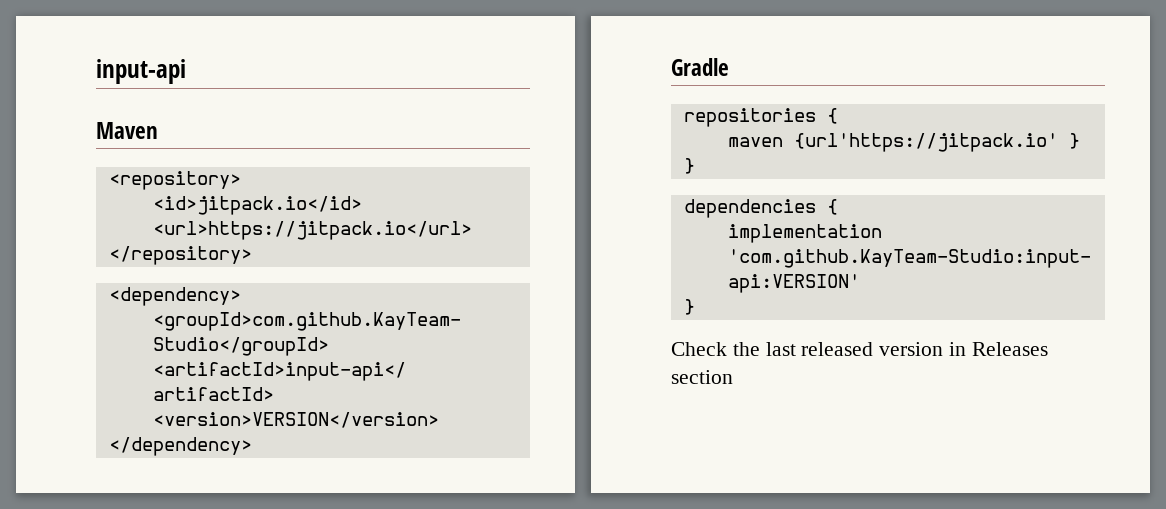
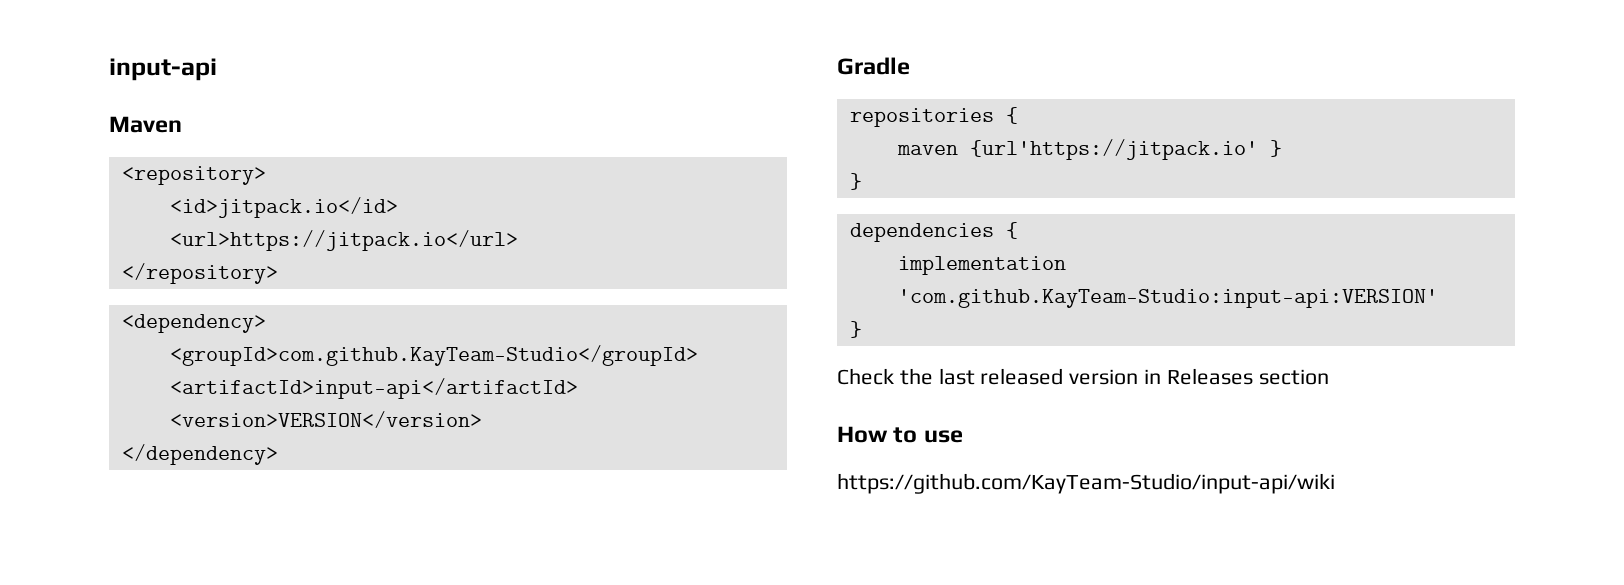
+ How to use
+ https://github.com/KayTeam-Studio/input-api/wiki

